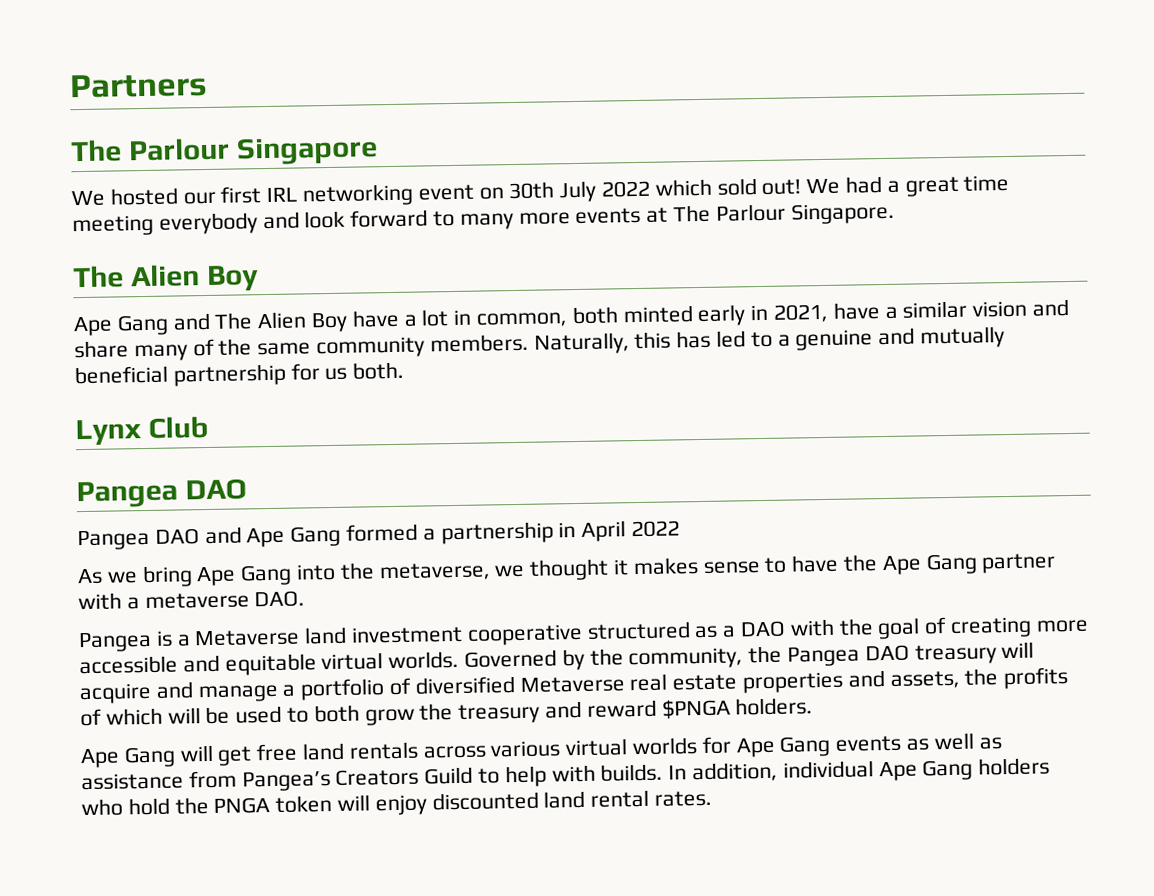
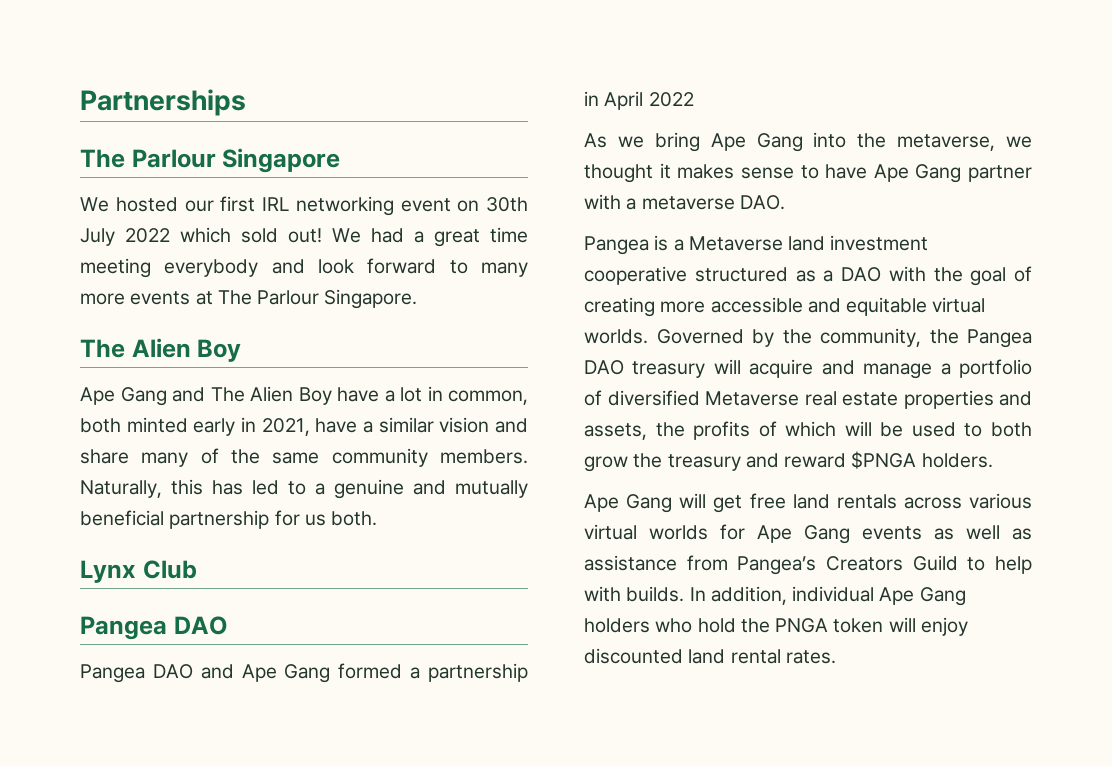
- Partners
+ Partnerships
- As we bring Ape Gang into the metaverse, we thought it makes sense to have the Ape Gang partner with a metaverse DAO.
+ As we bring Ape Gang into the metaverse, we thought it makes sense to have Ape Gang partner with a metaverse DAO.

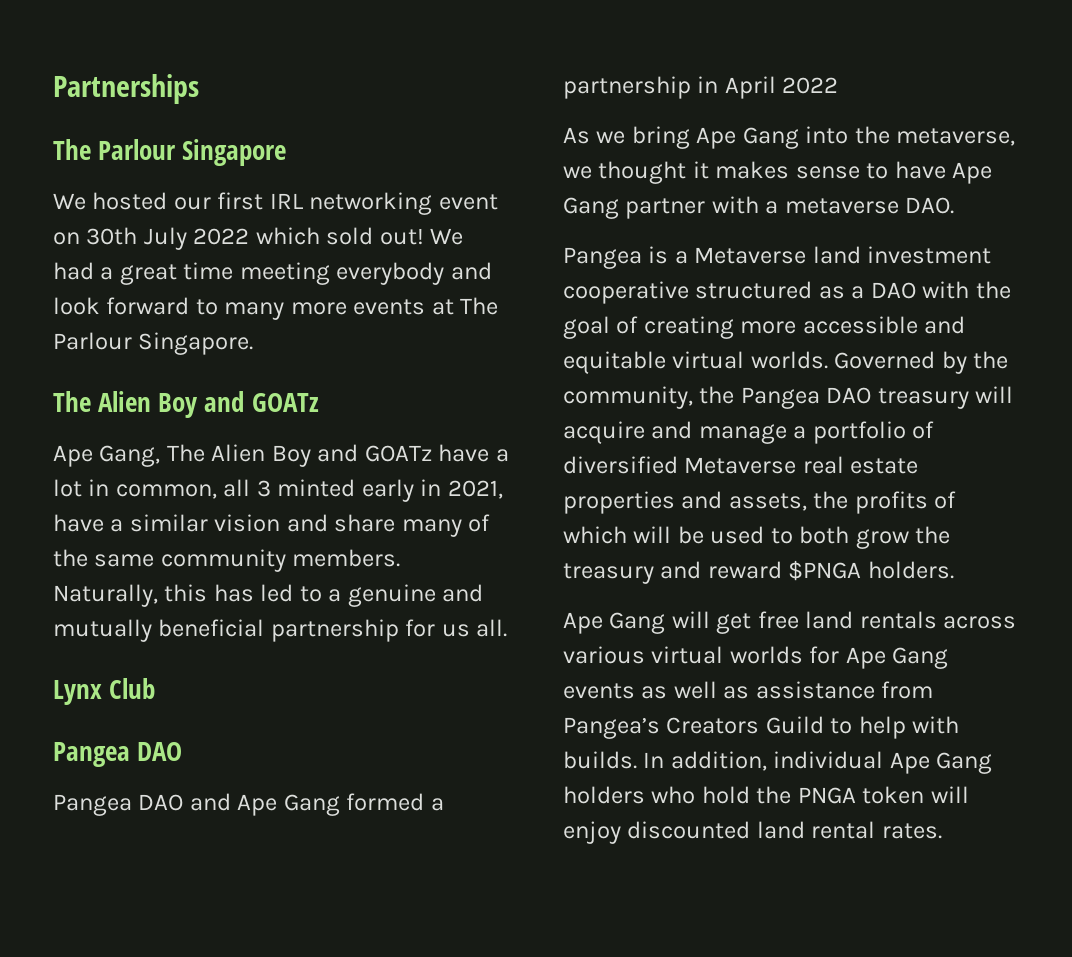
  We had a great time meeting everybody and look forward to many more events at The Parlour Singapore.
- The Alien Boy
- Ape Gang and The Alien Boy have a lot in common, both minted early in 2021, have a similar vision and share many of the same community members.
+ The Alien Boy and GOATz
+ Ape Gang, The Alien Boy and GOATz have a lot in common, all 3 minted early in 2021, have a similar vision and share many of the same community members.
- Naturally, this has led to a genuine and mutually beneficial partnership for us both.
+ Naturally, this has led to a genuine and mutually beneficial partnership for us all.

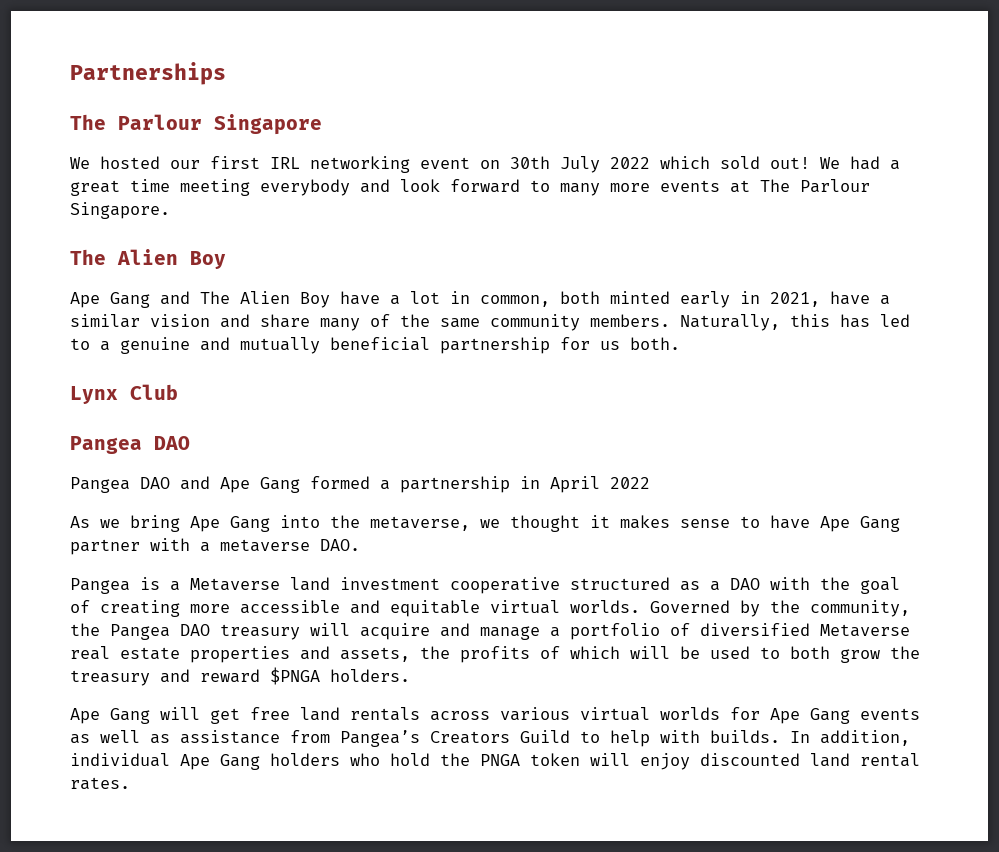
  We had a great time meeting everybody and look forward to many more events at The Parlour Singapore.
- The Alien Boy and GOATz
- Ape Gang, The Alien Boy and GOATz have a lot in common, all 3 minted early in 2021, have a similar vision and share many of the same community members.
+ The Alien Boy
+ Ape Gang and The Alien Boy have a lot in common, both minted early in 2021, have a similar vision and share many of the same community members.
- Naturally, this has led to a genuine and mutually beneficial partnership for us all.
+ Naturally, this has led to a genuine and mutually beneficial partnership for us both.

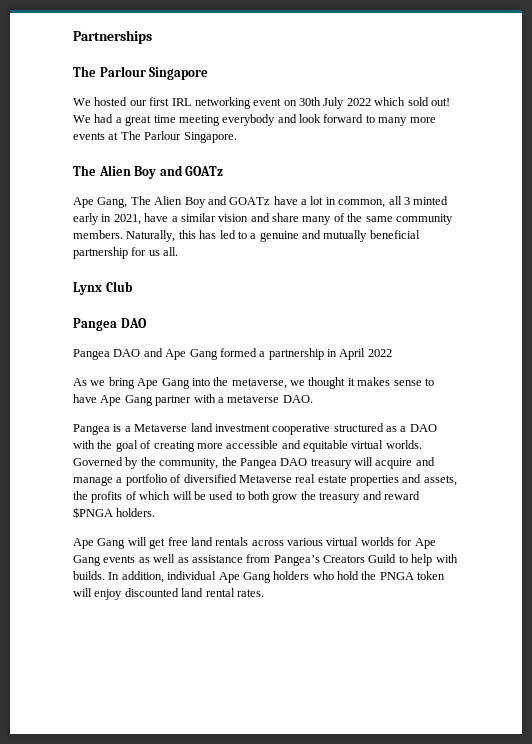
  We had a great time meeting everybody and look forward to many more events at The Parlour Singapore.
- The Alien Boy
- Ape Gang and The Alien Boy have a lot in common, both minted early in 2021, have a similar vision and share many of the same community members.
+ The Alien Boy and GOATz
+ Ape Gang, The Alien Boy and GOATz have a lot in common, all 3 minted early in 2021, have a similar vision and share many of the same community members.
- Naturally, this has led to a genuine and mutually beneficial partnership for us both.
+ Naturally, this has led to a genuine and mutually beneficial partnership for us all.

